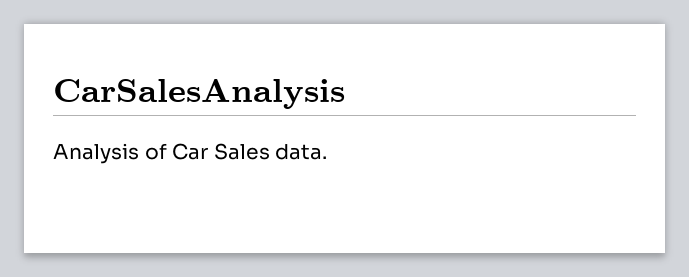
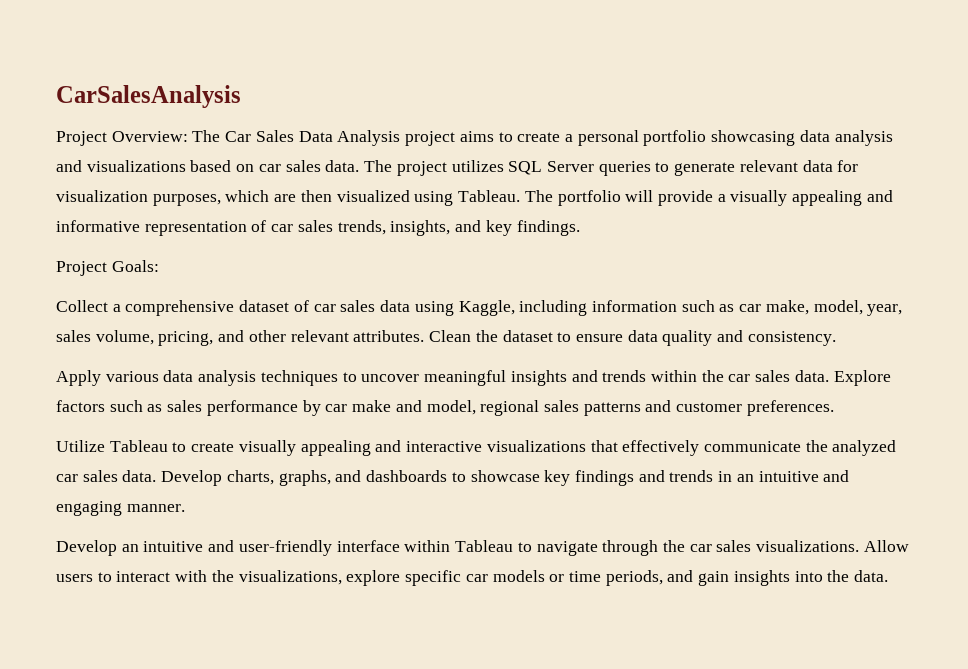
- Analysis of Car Sales data.
+ Project Overview: The Car Sales Data Analysis project aims to create a personal portfolio showcasing data analysis and visualizations based on car sales data. The project utilizes SQL Server queries to generate relevant data for visualization purposes, which are then visualized using Tableau. The portfolio will provide a visually appealing and informative representation of car sales trends, insights, and key findings.
+ Project Goals:
+ Collect a comprehensive dataset of car sales data using Kaggle, including information such as car make, model, year, sales volume, pricing, and other relevant attributes. Clean the dataset to ensure data quality and consistency.
+ Apply various data analysis techniques to uncover meaningful insights and trends within the car sales data. Explore factors such as sales performance by car make and model, regional sales patterns and customer preferences.
+ Utilize Tableau to create visually appealing and interactive visualizations that effectively communicate the analyzed car sales data. Develop charts, graphs, and dashboards to showcase key findings and trends in an intuitive and engaging manner.
+ Develop an intuitive and user-friendly interface within Tableau to navigate through the car sales visualizations. Allow users to interact with the visualizations, explore specific car models or time periods, and gain insights into the data.

